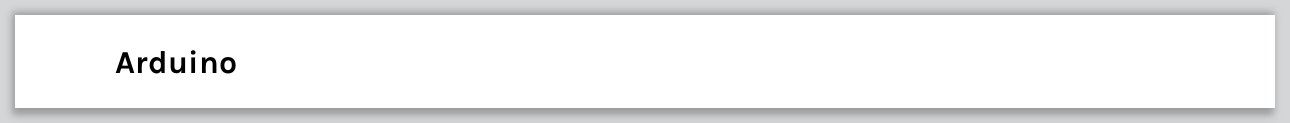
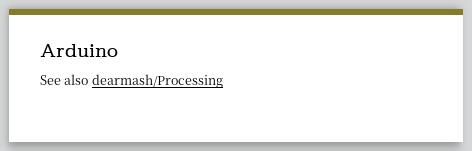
+ See also dearmash/Processing

